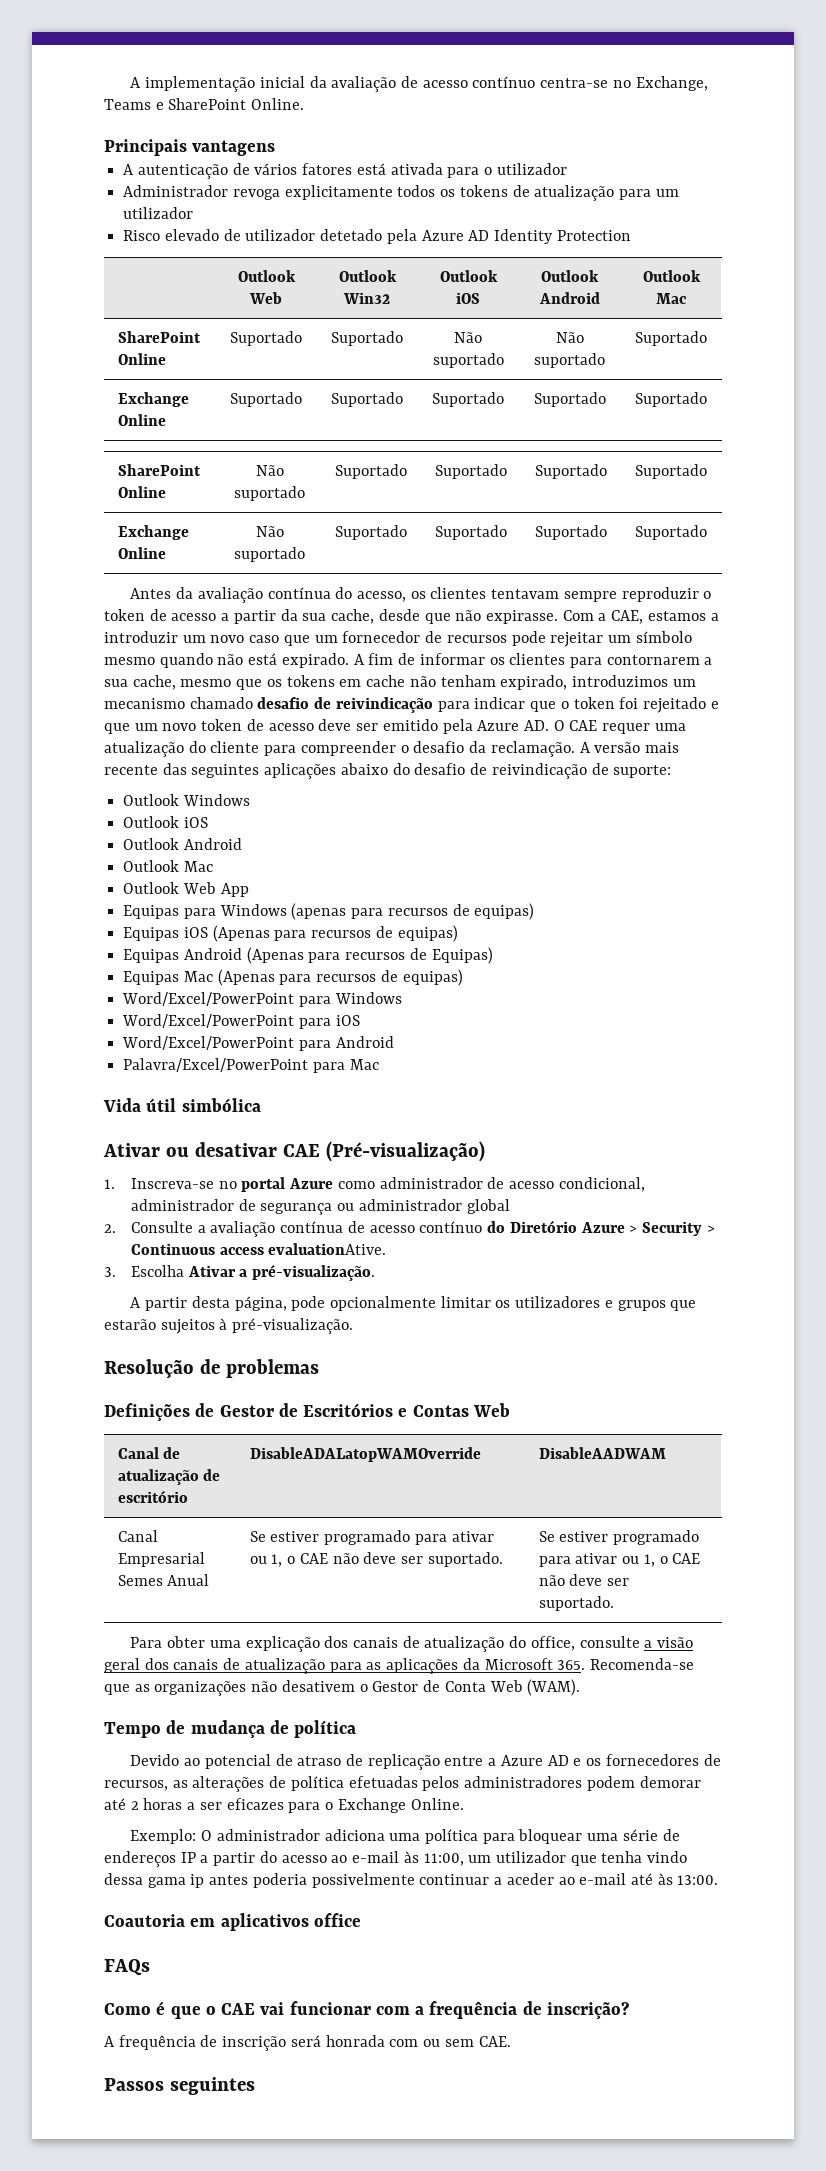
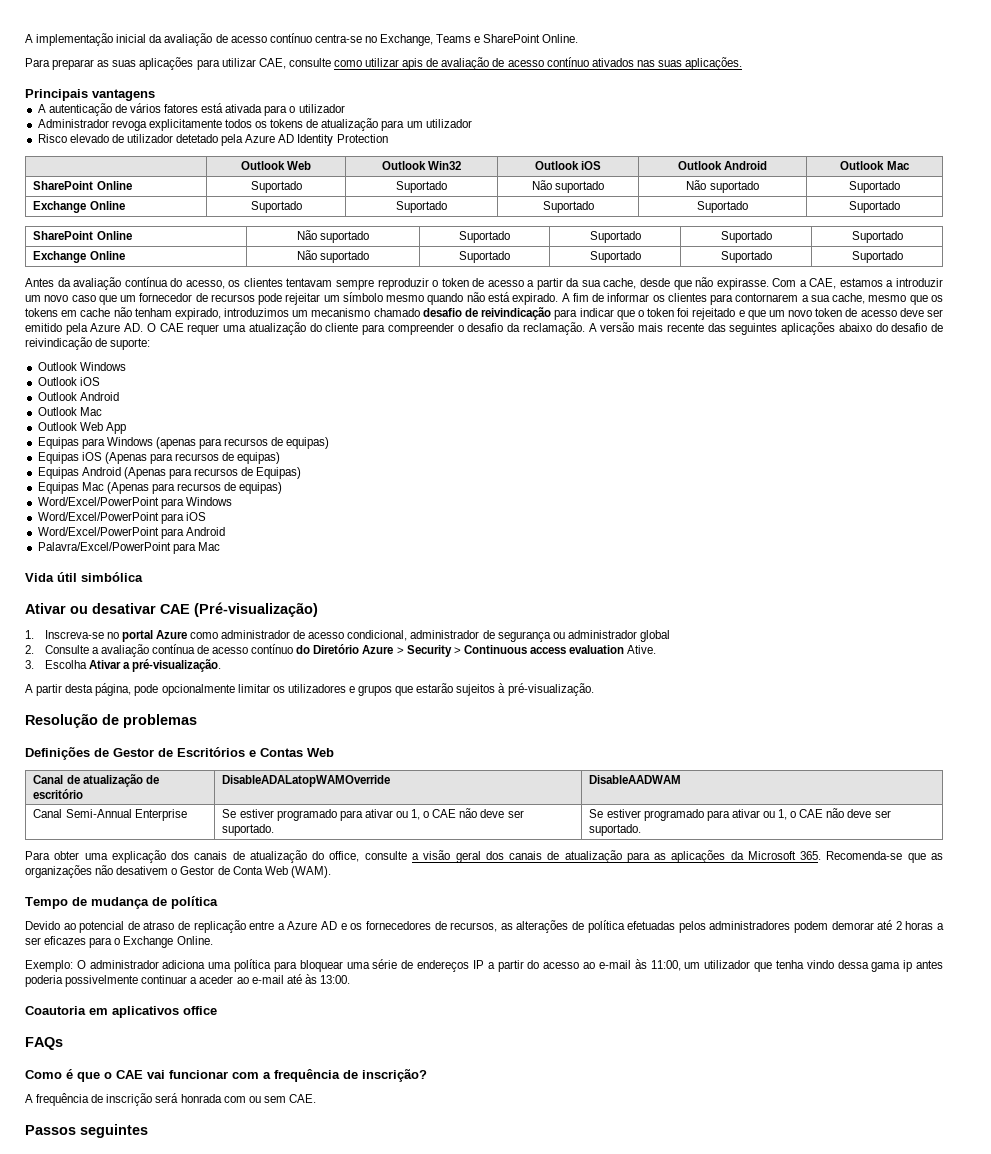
+ Para preparar as suas aplicações para utilizar CAE, consulte como utilizar apis de avaliação de acesso contínuo ativados nas suas aplicações.
- 2. Consulte a avaliação contínua de acesso contínuo do Diretório Azure > Security > Continuous access evaluationAtive.
+ 2. Consulte a avaliação contínua de acesso contínuo do Diretório Azure > Security > Continuous access evaluation Ative.
- Canal Empresarial Semes Anual | Se estiver programado para ativar ou 1, o CAE não deve ser suportado. | Se estiver programado para ativar ou 1, o CAE não deve ser suportado.
+ Canal Semi-Annual Enterprise | Se estiver programado para ativar ou 1, o CAE não deve ser suportado. | Se estiver programado para ativar ou 1, o CAE não deve ser suportado.

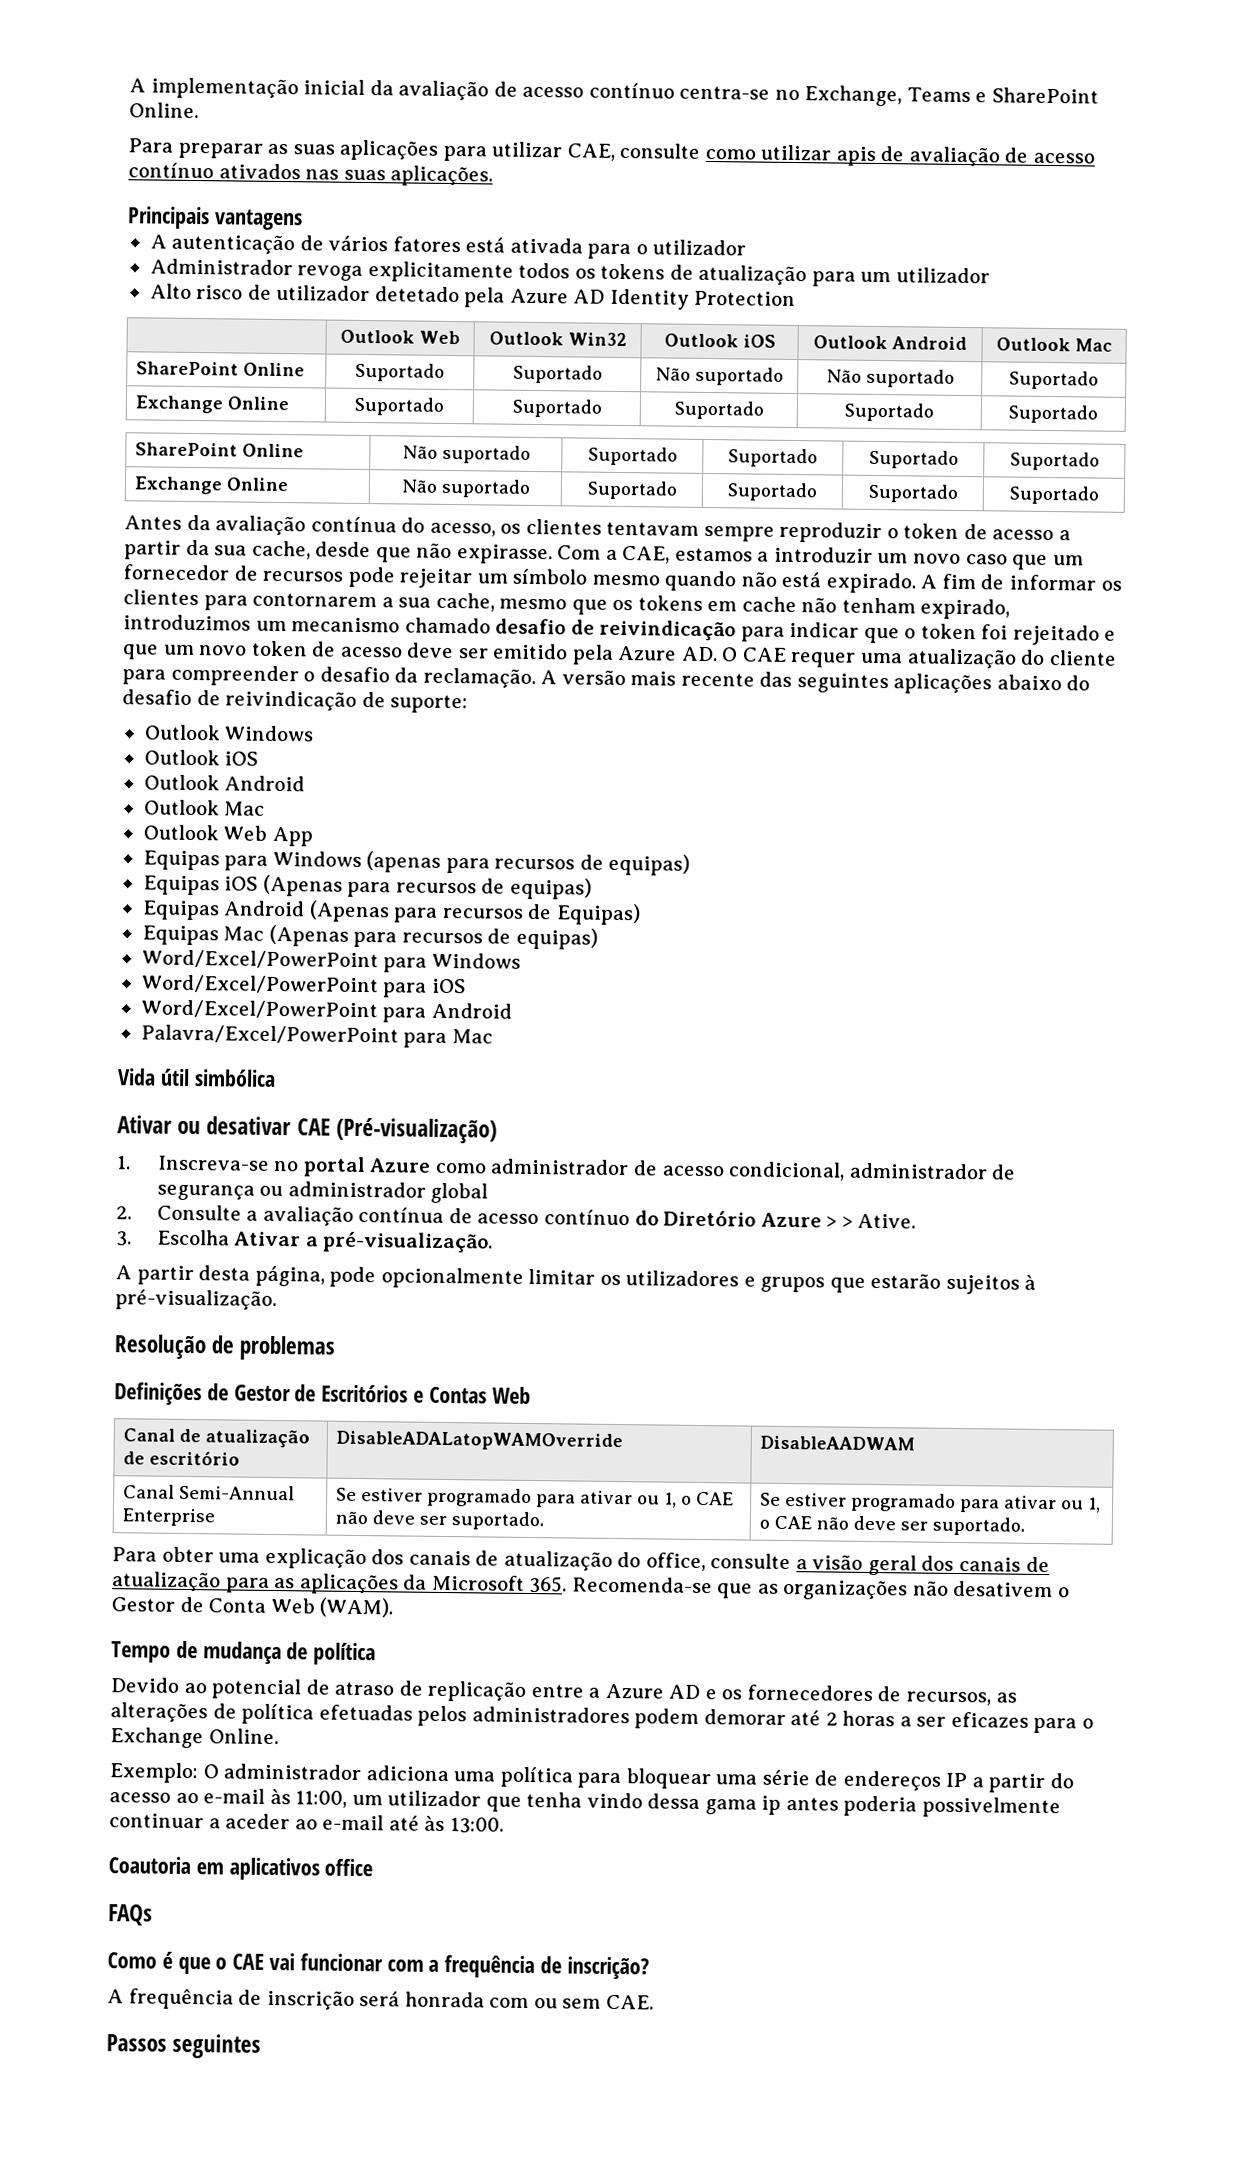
- Risco elevado de utilizador detetado pela Azure AD Identity Protection
+ Alto risco de utilizador detetado pela Azure AD Identity Protection
- 2. Consulte a avaliação contínua de acesso contínuo do Diretório Azure > Security > Continuous access evaluation Ative.
+ 2. Consulte a avaliação contínua de acesso contínuo do Diretório Azure > > Ative.

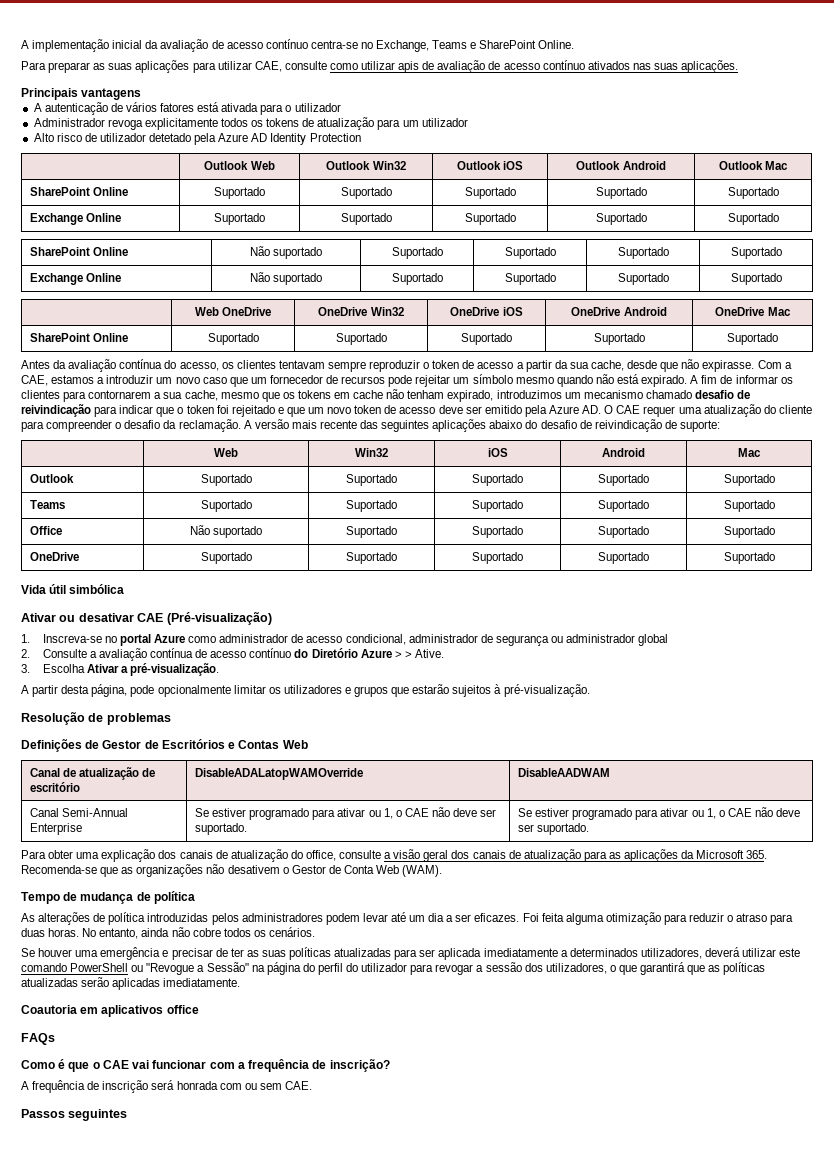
  | Outlook Web | Outlook Win32 | Outlook iOS | Outlook Android | Outlook Mac
- SharePoint Online | Suportado | Suportado | Não suportado | Não suportado | Suportado
+ SharePoint Online | Suportado | Suportado | Suportado | Suportado | Suportado
+ | Web OneDrive | OneDrive Win32 | OneDrive iOS | OneDrive Android | OneDrive Mac
+ SharePoint Online | Suportado | Suportado | Suportado | Suportado | Suportado
- Outlook Windows
- Outlook iOS
- Outlook Android
- Outlook Mac
- Outlook Web App
- Equipas para Windows (apenas para recursos de equipas)
- Equipas iOS (Apenas para recursos de equipas)
- Equipas Android (Apenas para recursos de Equipas)
- Equipas Mac (Apenas para recursos de equipas)
- Word/Excel/PowerPoint para Windows
- Word/Excel/PowerPoint para iOS
- Word/Excel/PowerPoint para Android
- Palavra/Excel/PowerPoint para Mac
+ | Web | Win32 | iOS | Android | Mac
+ Outlook | Suportado | Suportado | Suportado | Suportado | Suportado
+ Teams | Suportado | Suportado | Suportado | Suportado | Suportado
+ Office | Não suportado | Suportado | Suportado | Suportado | Suportado
+ OneDrive | Suportado | Suportado | Suportado | Suportado | Suportado
- Devido ao potencial de atraso de replicação entre a Azure AD e os fornecedores de recursos, as alterações de política efetuadas pelos administradores podem demorar até 2 horas a ser eficazes para o Exchange Online.
- Exemplo: O administrador adiciona uma política para bloquear uma série de endereços IP a partir do acesso ao e-mail às 11:00, um utilizador que tenha vindo dessa gama ip antes poderia possivelmente continuar a aceder ao e-mail até às 13:00.
+ As alterações de política introduzidas pelos administradores podem levar até um dia a ser eficazes. Foi feita alguma otimização para reduzir o atraso para duas horas. No entanto, ainda não cobre todos os cenários.
+ Se houver uma emergência e precisar de ter as suas políticas atualizadas para ser aplicada imediatamente a determinados utilizadores, deverá utilizar este comando PowerShell ou "Revogue a Sessão" na página do perfil do utilizador para revogar a sessão dos utilizadores, o que garantirá que as políticas atualizadas serão aplicadas imediatamente.

